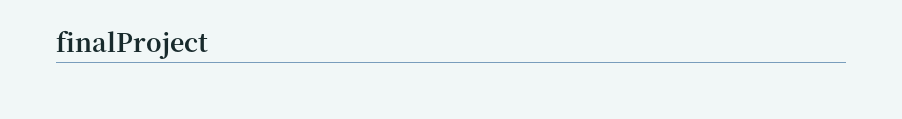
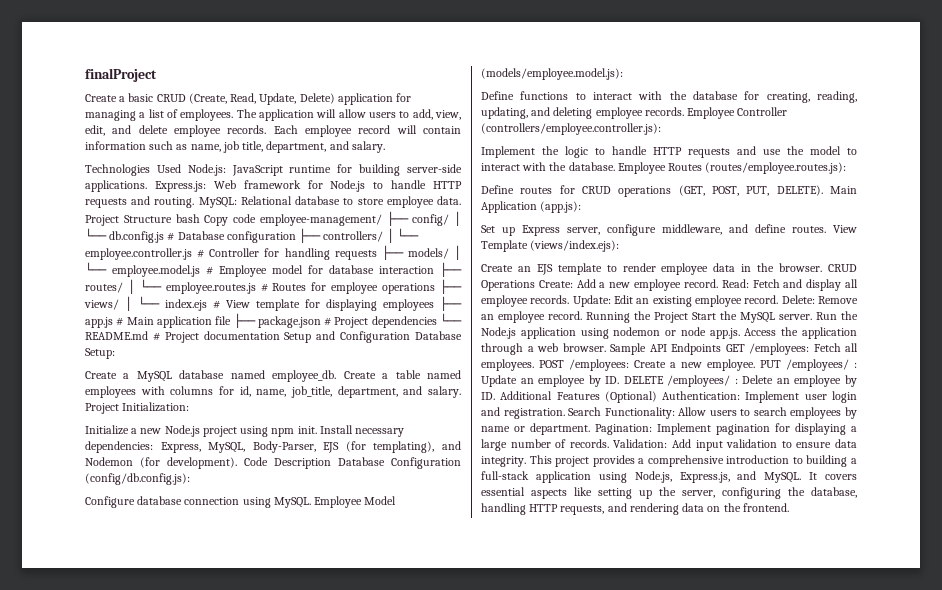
+ Create a basic CRUD (Create, Read, Update, Delete) application for managing a list of employees. The application will allow users to add, view, edit, and delete employee records. Each employee record will contain information such as name, job title, department, and salary.
+ Technologies Used Node.js: JavaScript runtime for building server-side applications. Express.js: Web framework for Node.js to handle HTTP requests and routing. MySQL: Relational database to store employee data. Project Structure bash Copy code employee-management/ ├── config/ │ └── db.config.js # Database configuration ├── controllers/ │ └── employee.controller.js # Controller for handling requests ├── models/ │ └── employee.model.js # Employee model for database interaction ├── routes/ │ └── employee.routes.js # Routes for employee operations ├── views/ │ └── index.ejs # View template for displaying employees ├── app.js # Main application file ├── package.json # Project dependencies └── README.md # Project documentation Setup and Configuration Database Setup:
+ Create a MySQL database named employee_db. Create a table named employees with columns for id, name, job_title, department, and salary. Project Initialization:
+ Initialize a new Node.js project using npm init. Install necessary dependencies: Express, MySQL, Body-Parser, EJS (for templating), and Nodemon (for development). Code Description Database Configuration (config/db.config.js):
+ Configure database connection using MySQL. Employee Model (models/employee.model.js):
+ Define functions to interact with the database for creating, reading, updating, and deleting employee records. Employee Controller (controllers/employee.controller.js):
+ Implement the logic to handle HTTP requests and use the model to interact with the database. Employee Routes (routes/employee.routes.js):
+ Define routes for CRUD operations (GET, POST, PUT, DELETE). Main Application (app.js):
+ Set up Express server, configure middleware, and define routes. View Template (views/index.ejs):
+ Create an EJS template to render employee data in the browser. CRUD Operations Create: Add a new employee record. Read: Fetch and display all employee records. Update: Edit an existing employee record. Delete: Remove an employee record. Running the Project Start the MySQL server. Run the Node.js application using nodemon or node app.js. Access the application through a web browser. Sample API Endpoints GET /employees: Fetch all employees. POST /employees: Create a new employee. PUT /employees/ : Update an employee by ID. DELETE /employees/ : Delete an employee by ID. Additional Features (Optional) Authentication: Implement user login and registration. Search Functionality: Allow users to search employees by name or department. Pagination: Implement pagination for displaying a large number of records. Validation: Add input validation to ensure data integrity. This project provides a comprehensive introduction to building a full-stack application using Node.js, Express.js, and MySQL. It covers essential aspects like setting up the server, configuring the database, handling HTTP requests, and rendering data on the frontend.

